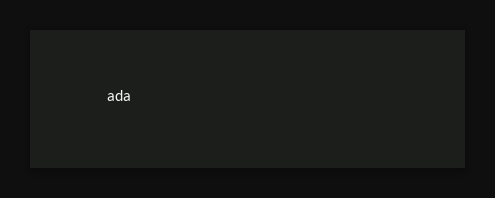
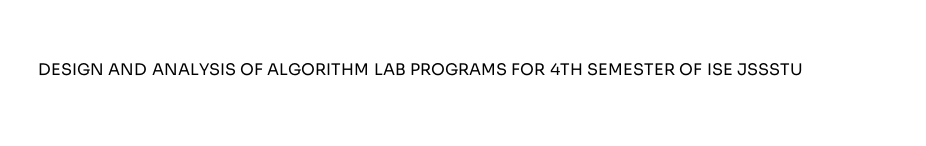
- ada
+ DESIGN AND ANALYSIS OF ALGORITHM LAB PROGRAMS FOR 4TH SEMESTER OF ISE JSSSTU

